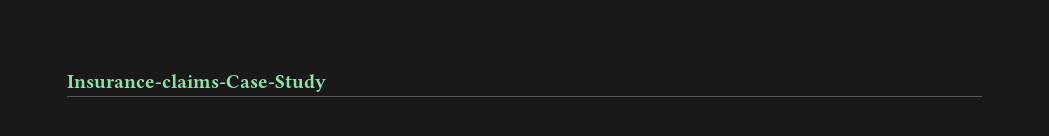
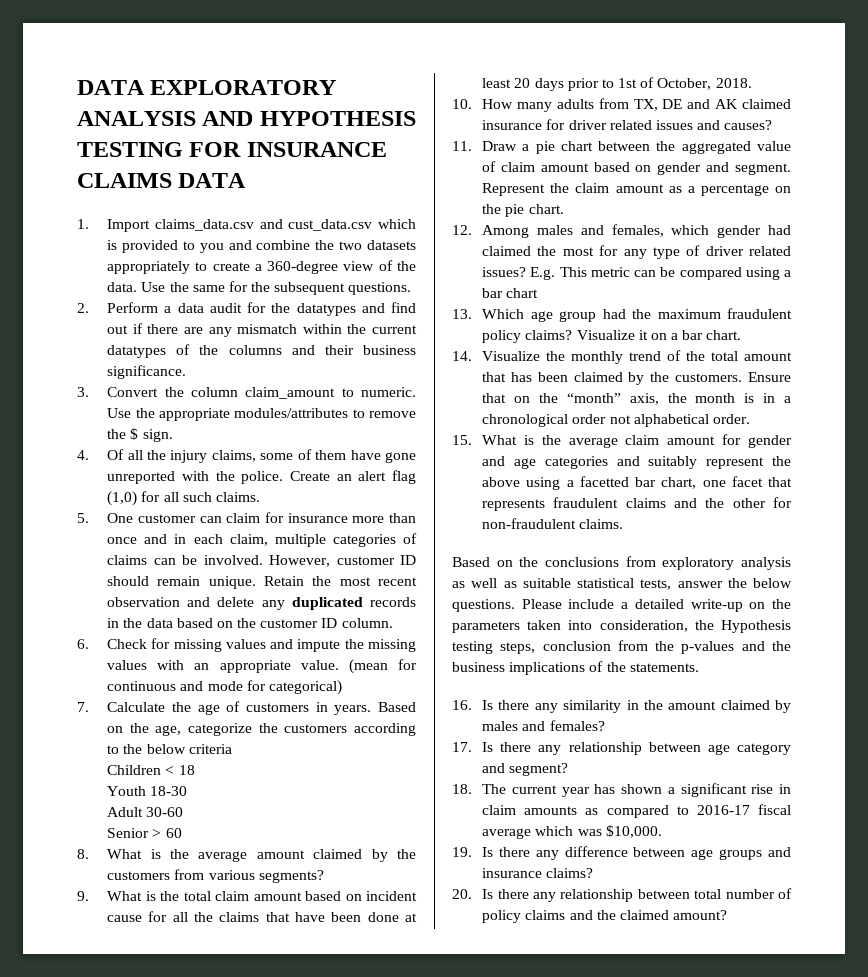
- Insurance-claims-Case-Study
+ DATA EXPLORATORY ANALYSIS AND HYPOTHESIS TESTING FOR INSURANCE CLAIMS DATA
+ 1. Import claims_data.csv and cust_data.csv which is provided to you and combine the two datasets appropriately to create a 360-degree view of the data. Use the same for the subsequent questions.
+ 2. Perform a data audit for the datatypes and find out if there are any mismatch within the current datatypes of the columns and their business significance.
+ 3. Convert the column claim_amount to numeric. Use the appropriate modules/attributes to remove the $ sign.
+ 4. Of all the injury claims, some of them have gone unreported with the police. Create an alert flag (1,0) for all such claims.
+ 5. One customer can claim for insurance more than once and in each claim, multiple categories of claims can be involved. However, customer ID should remain unique. Retain the most recent observation and delete any duplicated records in the data based on the customer ID column.
+ 6. Check for missing values and impute the missing values with an appropriate value. (mean for continuous and mode for categorical)
+ 7. Calculate the age of customers in years. Based on the age, categorize the customers according to the below criteria
+ Children < 18
+ Youth 18-30
+ Adult 30-60
+ Senior > 60
+ 8. What is the average amount claimed by the customers from various segments?
+ 9. What is the total claim amount based on incident cause for all the claims that have been done at least 20 days prior to 1st of October, 2018.
+ 10. How many adults from TX, DE and AK claimed insurance for driver related issues and causes?
+ 11. Draw a pie chart between the aggregated value of claim amount based on gender and segment. Represent the claim amount as a percentage on the pie chart.
+ 12. Among males and females, which gender had claimed the most for any type of driver related issues? E.g. This metric can be compared using a bar chart
+ 13. Which age group had the maximum fraudulent policy claims? Visualize it on a bar chart.
+ 14. Visualize the monthly trend of the total amount that has been claimed by the customers. Ensure that on the “month” axis, the month is in a chronological order not alphabetical order.
+ 15. What is the average claim amount for gender and age categories and suitably represent the above using a facetted bar chart, one facet that represents fraudulent claims and the other for non-fraudulent claims.
+ Based on the conclusions from exploratory analysis as well as suitable statistical tests, answer the below questions. Please include a detailed write-up on the parameters taken into consideration, the Hypothesis testing steps, conclusion from the p-values and the business implications of the statements.
+ 16. Is there any similarity in the amount claimed by males and females?
+ 17. Is there any relationship between age category and segment?
+ 18. The current year has shown a significant rise in claim amounts as compared to 2016-17 fiscal average which was $10,000.
+ 19. Is there any difference between age groups and insurance claims?
+ 20. Is there any relationship between total number of policy claims and the claimed amount?

